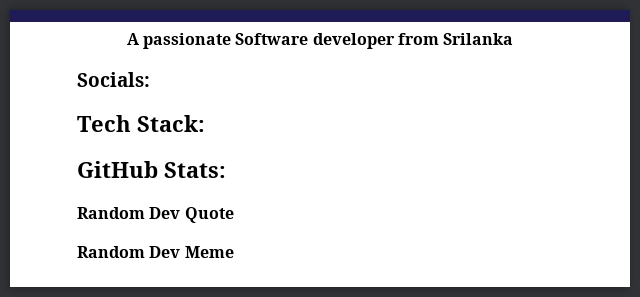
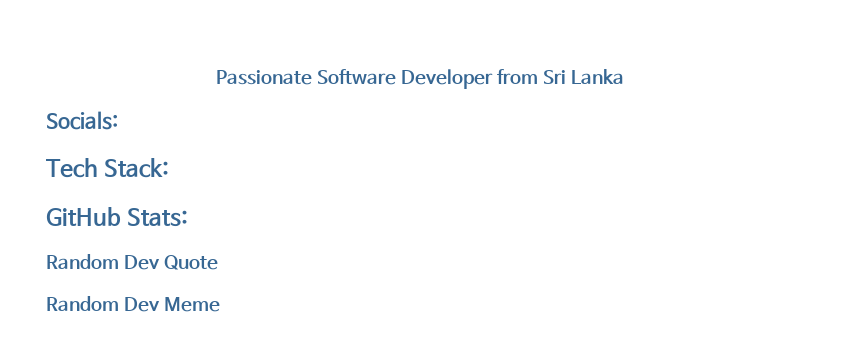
- A passionate Software developer from Srilanka
+ Passionate Software Developer from Sri Lanka

